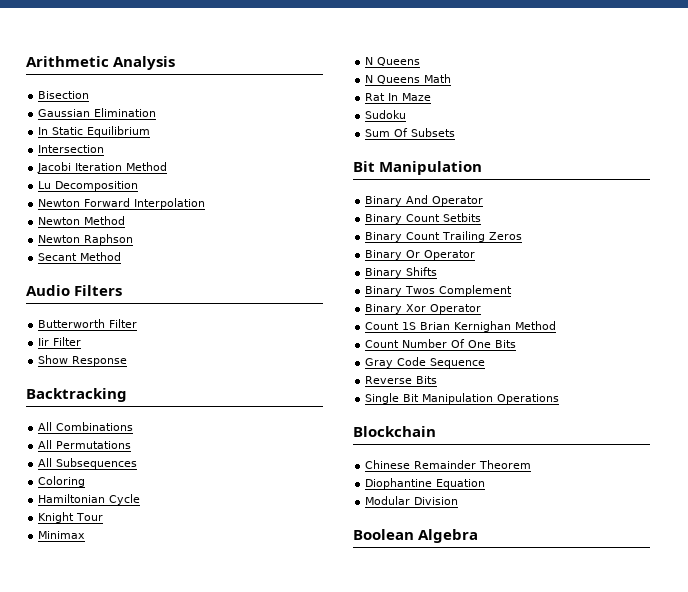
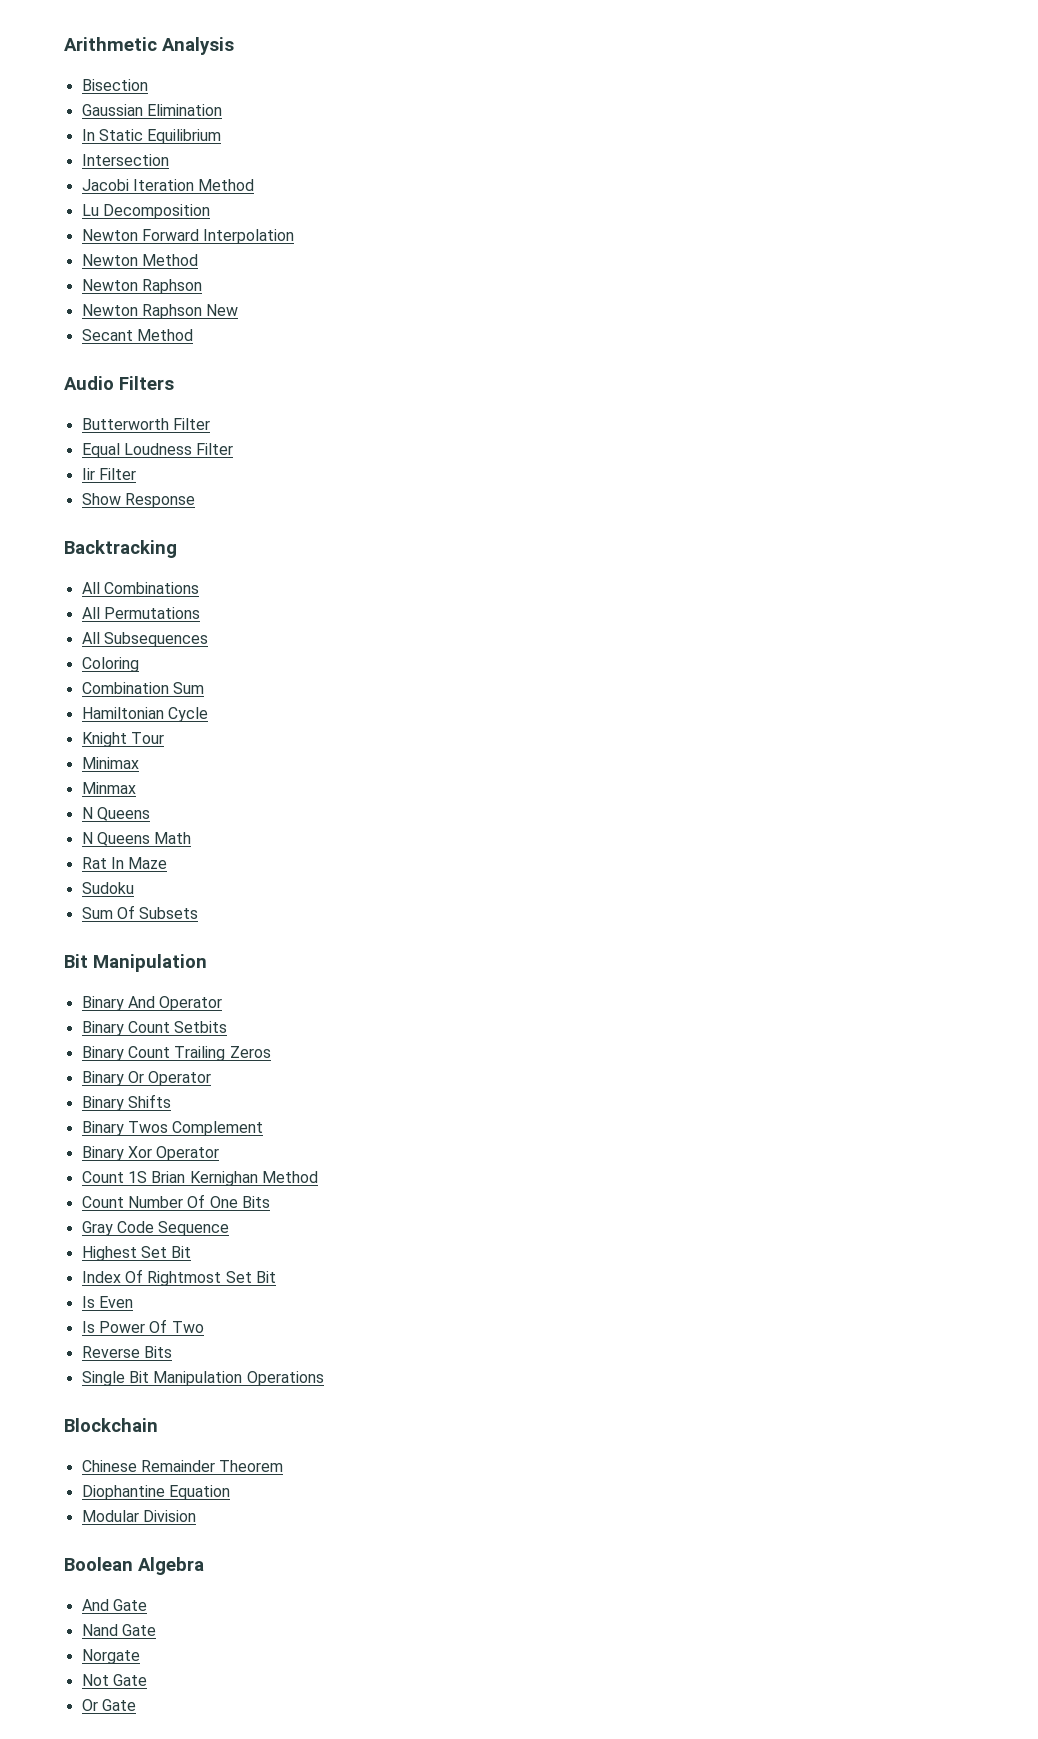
+ Newton Raphson New
+ Equal Loudness Filter
+ Combination Sum
+ Minmax
+ Highest Set Bit
+ Index Of Rightmost Set Bit
+ Is Even
+ Is Power Of Two
+ And Gate
+ Nand Gate
+ Norgate
+ Not Gate
+ Or Gate

